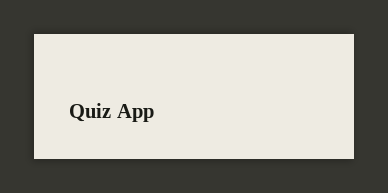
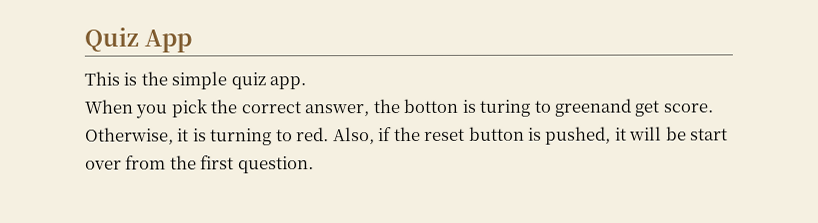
+ This is the simple quiz app.
+ When you pick the correct answer, the botton is turing to greenand get score. Otherwise, it is turning to red. Also, if the reset button is pushed, it will be start over from the first question.

